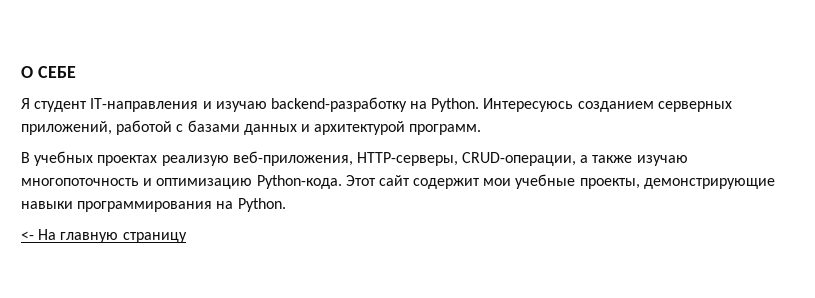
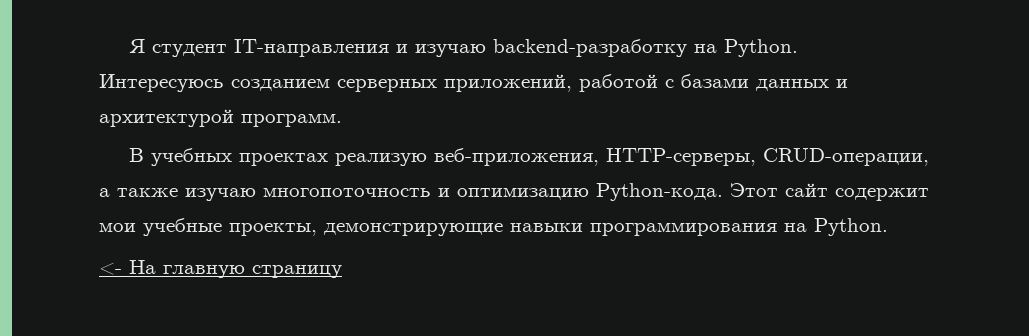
- О СЕБЕ

